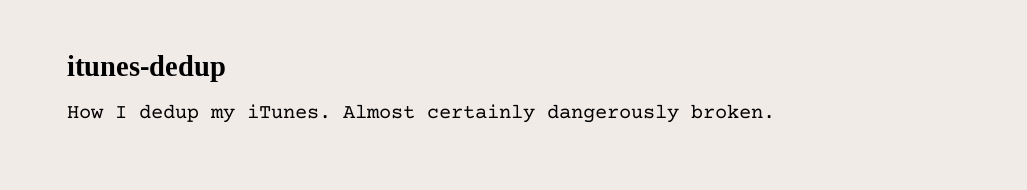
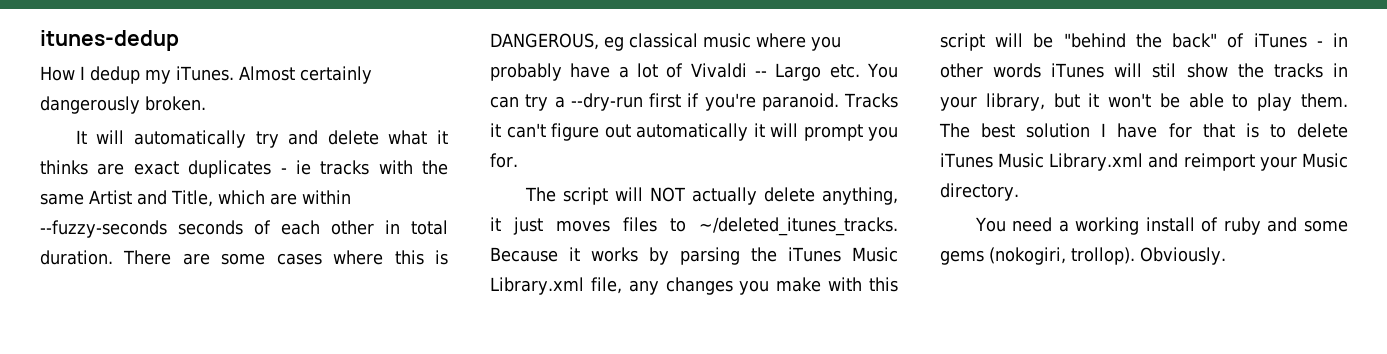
+ It will automatically try and delete what it thinks are exact duplicates - ie tracks with the same Artist and Title, which are within --fuzzy-seconds seconds of each other in total duration. There are some cases where this is DANGEROUS, eg classical music where you probably have a lot of Vivaldi -- Largo etc. You can try a --dry-run first if you're paranoid. Tracks it can't figure out automatically it will prompt you for.
+ The script will NOT actually delete anything, it just moves files to ~/deleted_itunes_tracks. Because it works by parsing the iTunes Music Library.xml file, any changes you make with this script will be "behind the back" of iTunes - in other words iTunes will stil show the tracks in your library, but it won't be able to play them. The best solution I have for that is to delete iTunes Music Library.xml and reimport your Music directory.
+ You need a working install of ruby and some gems (nokogiri, trollop). Obviously.

